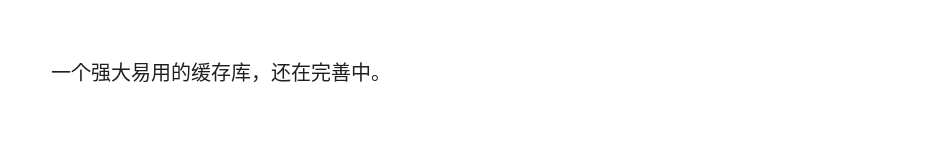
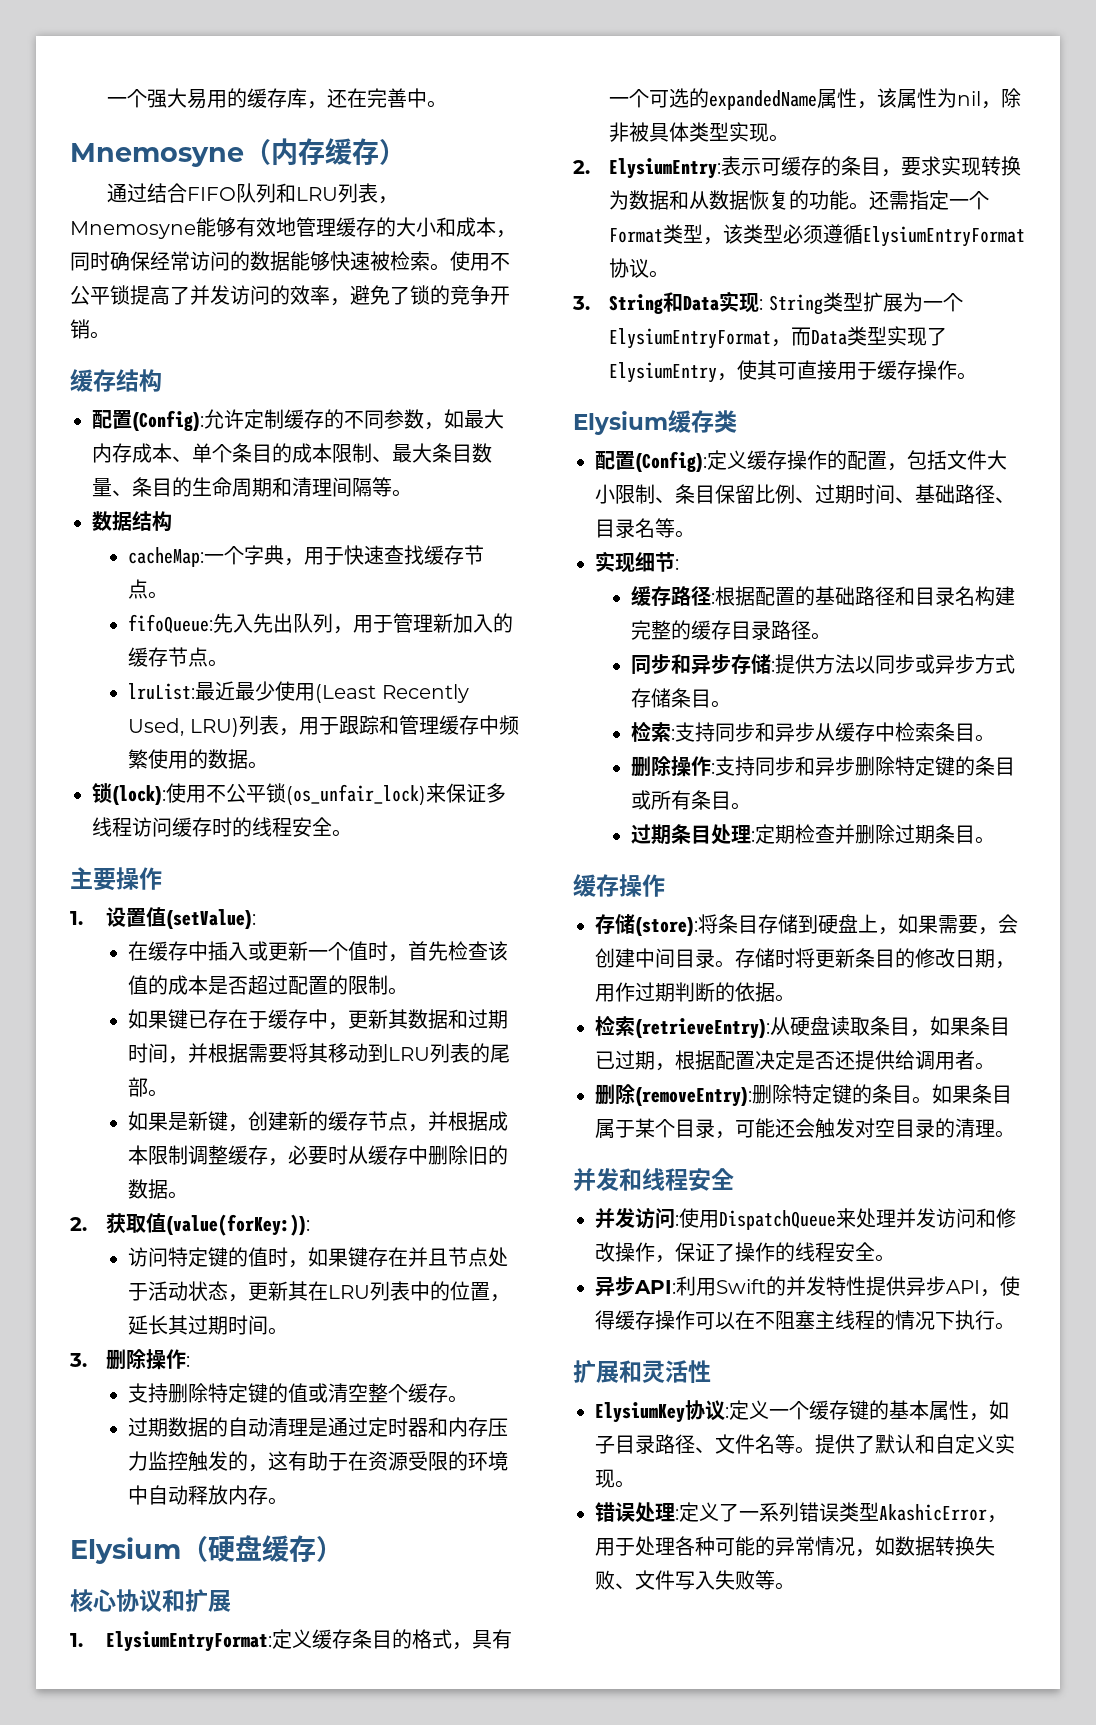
+ Mnemosyne（内存缓存）
+ 通过结合FIFO队列和LRU列表，Mnemosyne能够有效地管理缓存的大小和成本，同时确保经常访问的数据能够快速被检索。使用不公平锁提高了并发访问的效率，避免了锁的竞争开销。
+ 缓存结构
+ 配置(Config):允许定制缓存的不同参数，如最大内存成本、单个条目的成本限制、最大条目数量、条目的生命周期和清理间隔等。
+ 数据结构
+ cacheMap:一个字典，用于快速查找缓存节点。
+ fifoQueue:先入先出队列，用于管理新加入的缓存节点。
+ lruList:最近最少使用(Least Recently Used, LRU)列表，用于跟踪和管理缓存中频繁使用的数据。
+ 锁(lock):使用不公平锁(os_unfair_lock)来保证多线程访问缓存时的线程安全。
+ 主要操作
+ 1.设置值(setValue):
+ 在缓存中插入或更新一个值时，首先检查该值的成本是否超过配置的限制。
+ 如果键已存在于缓存中，更新其数据和过期时间，并根据需要将其移动到LRU列表的尾部。
+ 如果是新键，创建新的缓存节点，并根据成本限制调整缓存，必要时从缓存中删除旧的数据。
+ 2.获取值(value(forKey:)):
+ 访问特定键的值时，如果键存在并且节点处于活动状态，更新其在LRU列表中的位置，延长其过期时间。
+ 3.删除操作:
+ 支持删除特定键的值或清空整个缓存。
+ 过期数据的自动清理是通过定时器和内存压力监控触发的，这有助于在资源受限的环境中自动释放内存。
+ Elysium（硬盘缓存）
+ 核心协议和扩展
+ 1. ElysiumEntryFormat:定义缓存条目的格式，具有一个可选的expandedName属性，该属性为nil，除非被具体类型实现。
+ 2. ElysiumEntry:表示可缓存的条目，要求实现转换为数据和从数据恢复的功能。还需指定一个Format类型，该类型必须遵循ElysiumEntryFormat协议。
+ 3. String和Data实现: String类型扩展为一个ElysiumEntryFormat，而Data类型实现了ElysiumEntry，使其可直接用于缓存操作。
+ Elysium缓存类
+ 配置(Config):定义缓存操作的配置，包括文件大小限制、条目保留比例、过期时间、基础路径、目录名等。
+ 实现细节:
+ 缓存路径:根据配置的基础路径和目录名构建完整的缓存目录路径。
+ 同步和异步存储:提供方法以同步或异步方式存储条目。
+ 检索:支持同步和异步从缓存中检索条目。
+ 删除操作:支持同步和异步删除特定键的条目或所有条目。
+ 过期条目处理:定期检查并删除过期条目。
+ 缓存操作
+ 存储(store):将条目存储到硬盘上，如果需要，会创建中间目录。存储时将更新条目的修改日期，用作过期判断的依据。
+ 检索(retrieveEntry):从硬盘读取条目，如果条目已过期，根据配置决定是否还提供给调用者。
+ 删除(removeEntry):删除特定键的条目。如果条目属于某个目录，可能还会触发对空目录的清理。
+ 并发和线程安全
+ 并发访问:使用DispatchQueue来处理并发访问和修改操作，保证了操作的线程安全。
+ 异步API:利用Swift的并发特性提供异步API，使得缓存操作可以在不阻塞主线程的情况下执行。
+ 扩展和灵活性
+ ElysiumKey协议:定义一个缓存键的基本属性，如子目录路径、文件名等。提供了默认和自定义实现。
+ 错误处理:定义了一系列错误类型AkashicError，用于处理各种可能的异常情况，如数据转换失败、文件写入失败等。

